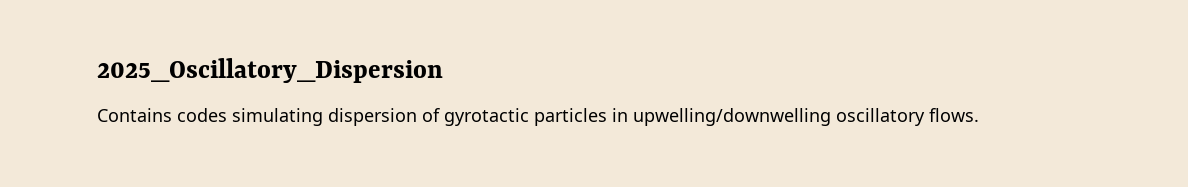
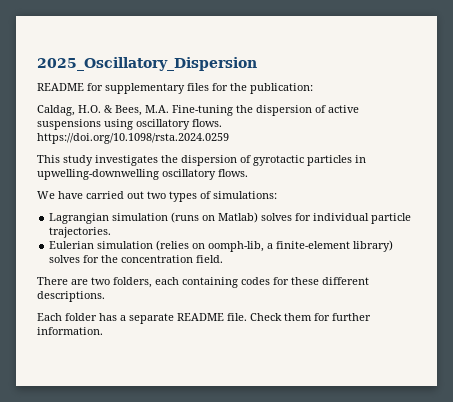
- Contains codes simulating dispersion of gyrotactic particles in upwelling/downwelling oscillatory flows.
+ README for supplementary files for the publication:
+ Caldag, H.O. & Bees, M.A. Fine-tuning the dispersion of active suspensions using oscillatory flows. https://doi.org/10.1098/rsta.2024.0259
+ This study investigates the dispersion of gyrotactic particles in upwelling-downwelling oscillatory flows.
+ We have carried out two types of simulations:
+ Lagrangian simulation (runs on Matlab) solves for individual particle trajectories.
+ Eulerian simulation (relies on oomph-lib, a finite-element library) solves for the concentration field.
+ There are two folders, each containing codes for these different descriptions.
+ Each folder has a separate README file. Check them for further information.

